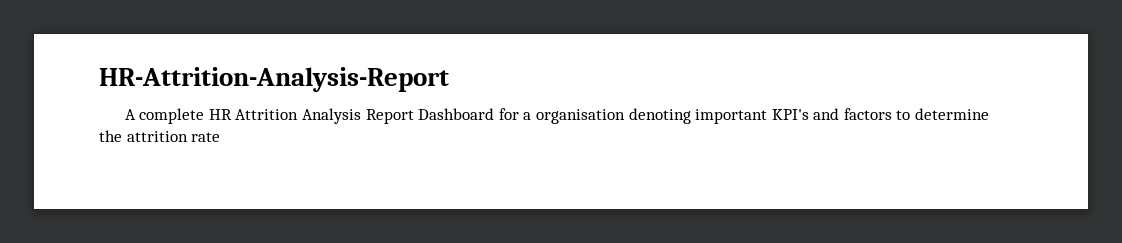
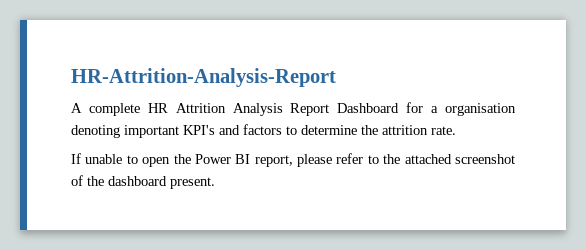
- A complete HR Attrition Analysis Report Dashboard for a organisation denoting important KPI's and factors to determine the attrition rate
+ A complete HR Attrition Analysis Report Dashboard for a organisation denoting important KPI's and factors to determine the attrition rate.
+ If unable to open the Power BI report, please refer to the attached screenshot of the dashboard present.

